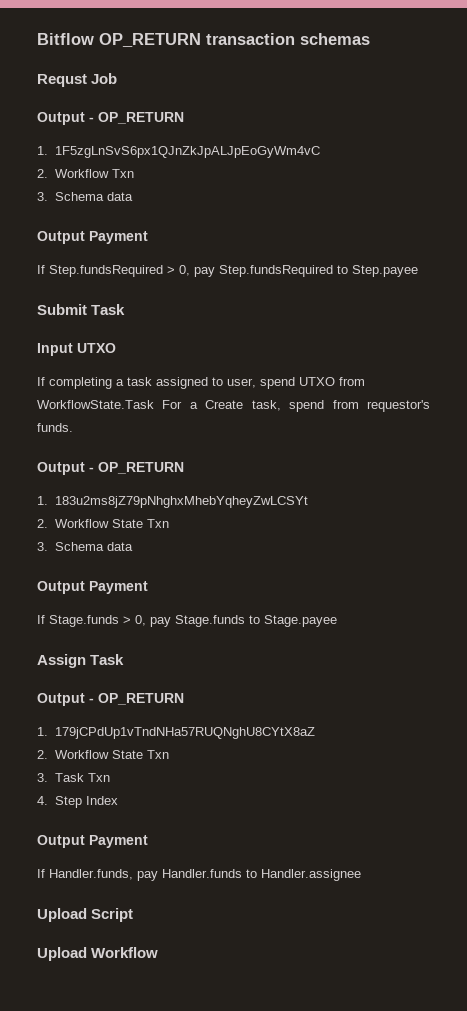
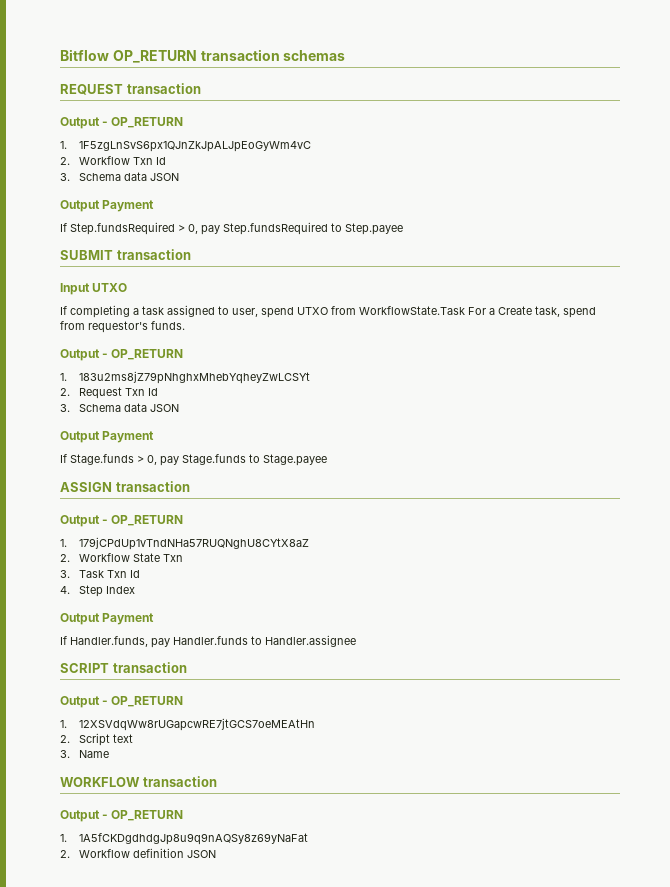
- Requst Job
+ REQUEST transaction
- 2. Workflow Txn
- 3. Schema data
+ 2. Workflow Txn Id
+ 3. Schema data JSON
- Submit Task
+ SUBMIT transaction
  1. 183u2ms8jZ79pNhghxMhebYqheyZwLCSYt
- 2. Workflow State Txn
- 3. Schema data
+ 2. Request Txn Id
+ 3. Schema data JSON
- Assign Task
+ ASSIGN transaction
- 3. Task Txn
+ 3. Task Txn Id
- Upload Script
- Upload Workflow
+ SCRIPT transaction
+ Output - OP_RETURN
+ 1. 12XSVdqWw8rUGapcwRE7jtGCS7oeMEAtHn
+ 2. Script text
+ 3. Name
+ WORKFLOW transaction
+ Output - OP_RETURN
+ 1. 1A5fCKDgdhdgJp8u9q9nAQSy8z69yNaFat
+ 2. Workflow definition JSON

